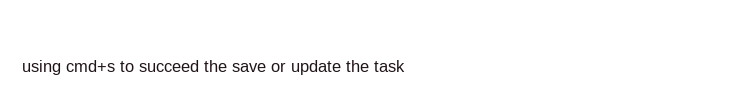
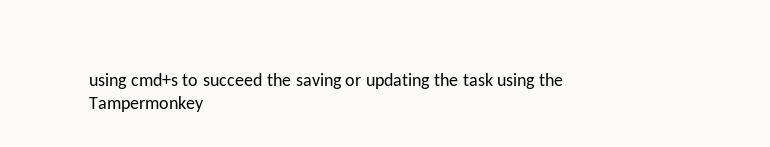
- using cmd+s to succeed the save or update the task
+ using cmd+s to succeed the saving or updating the task using the Tampermonkey

